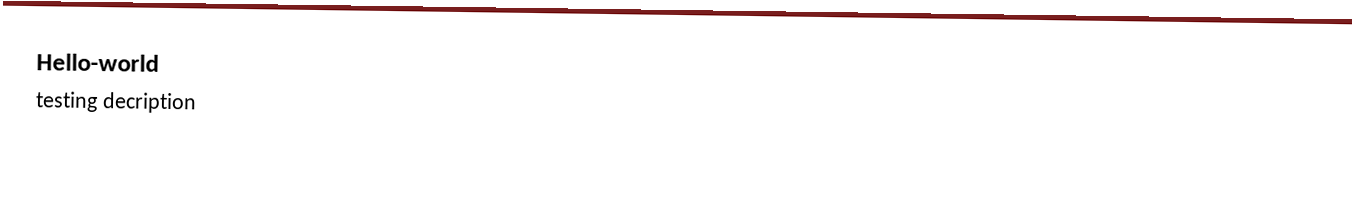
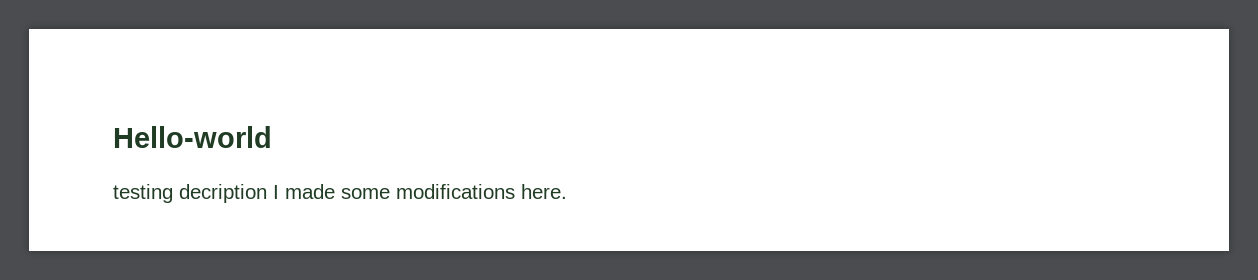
- testing decription
+ testing decription I made some modifications here.

